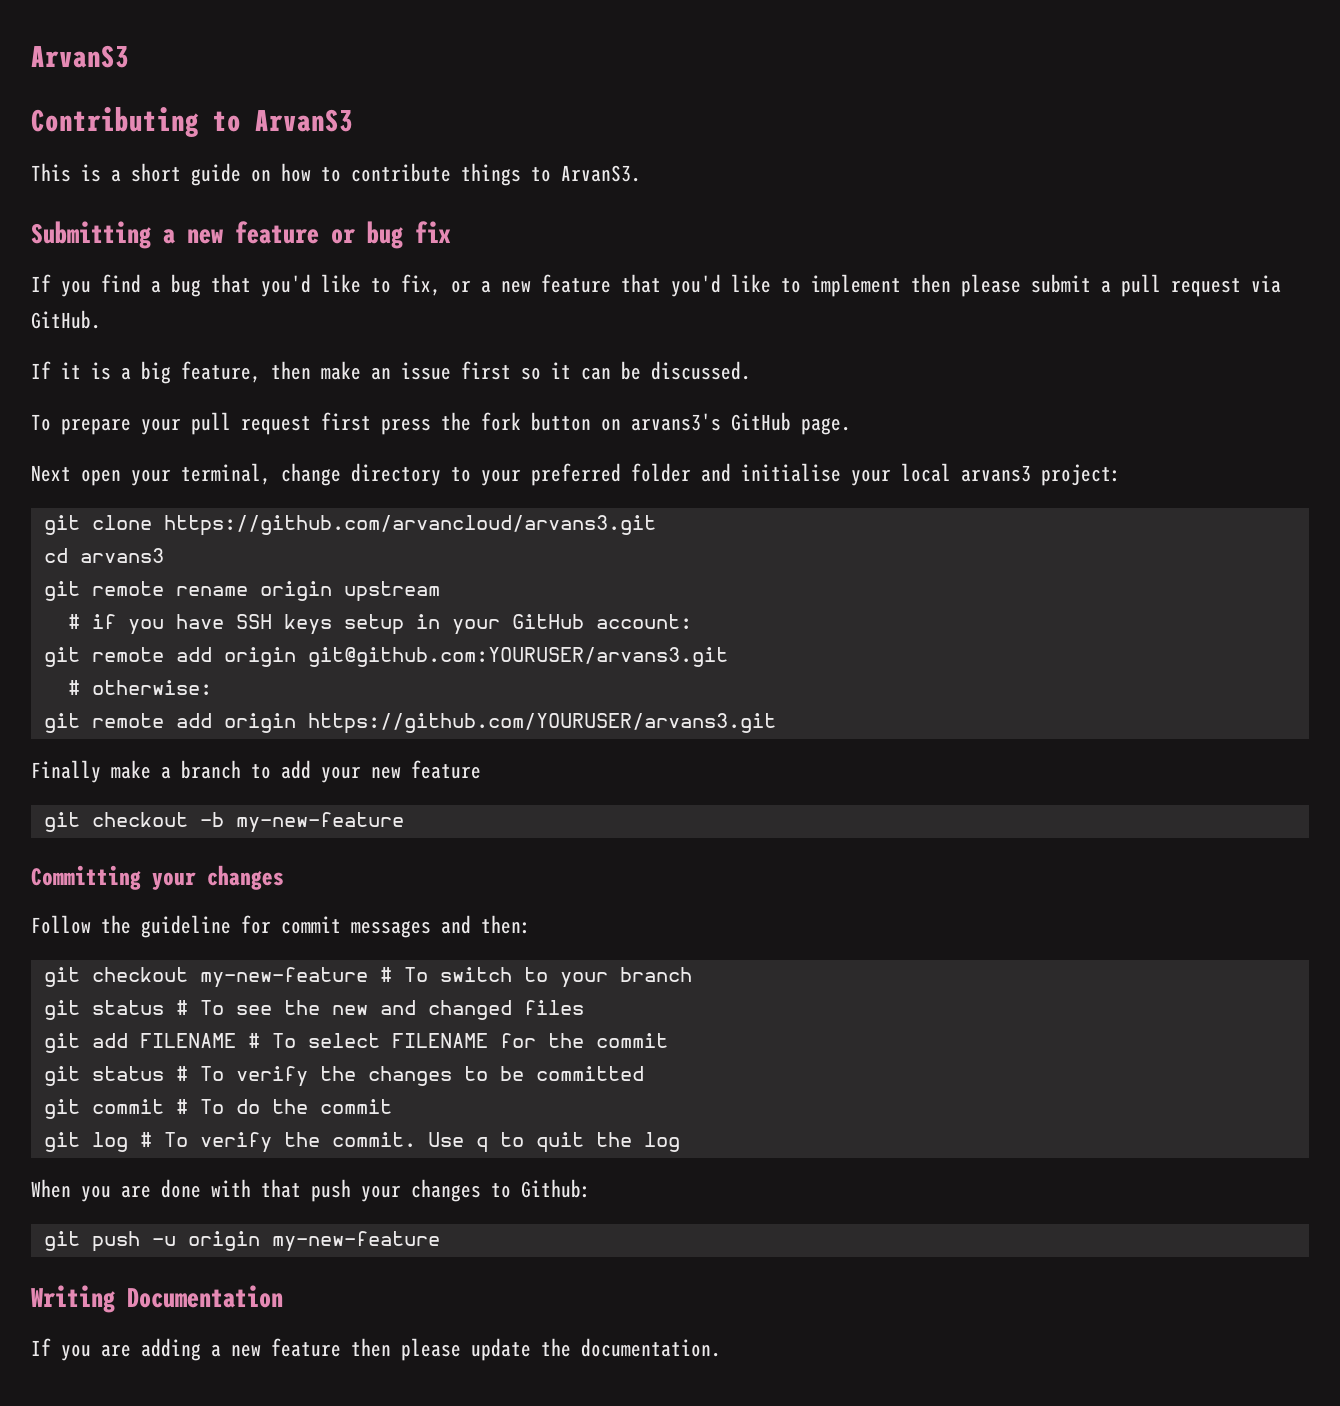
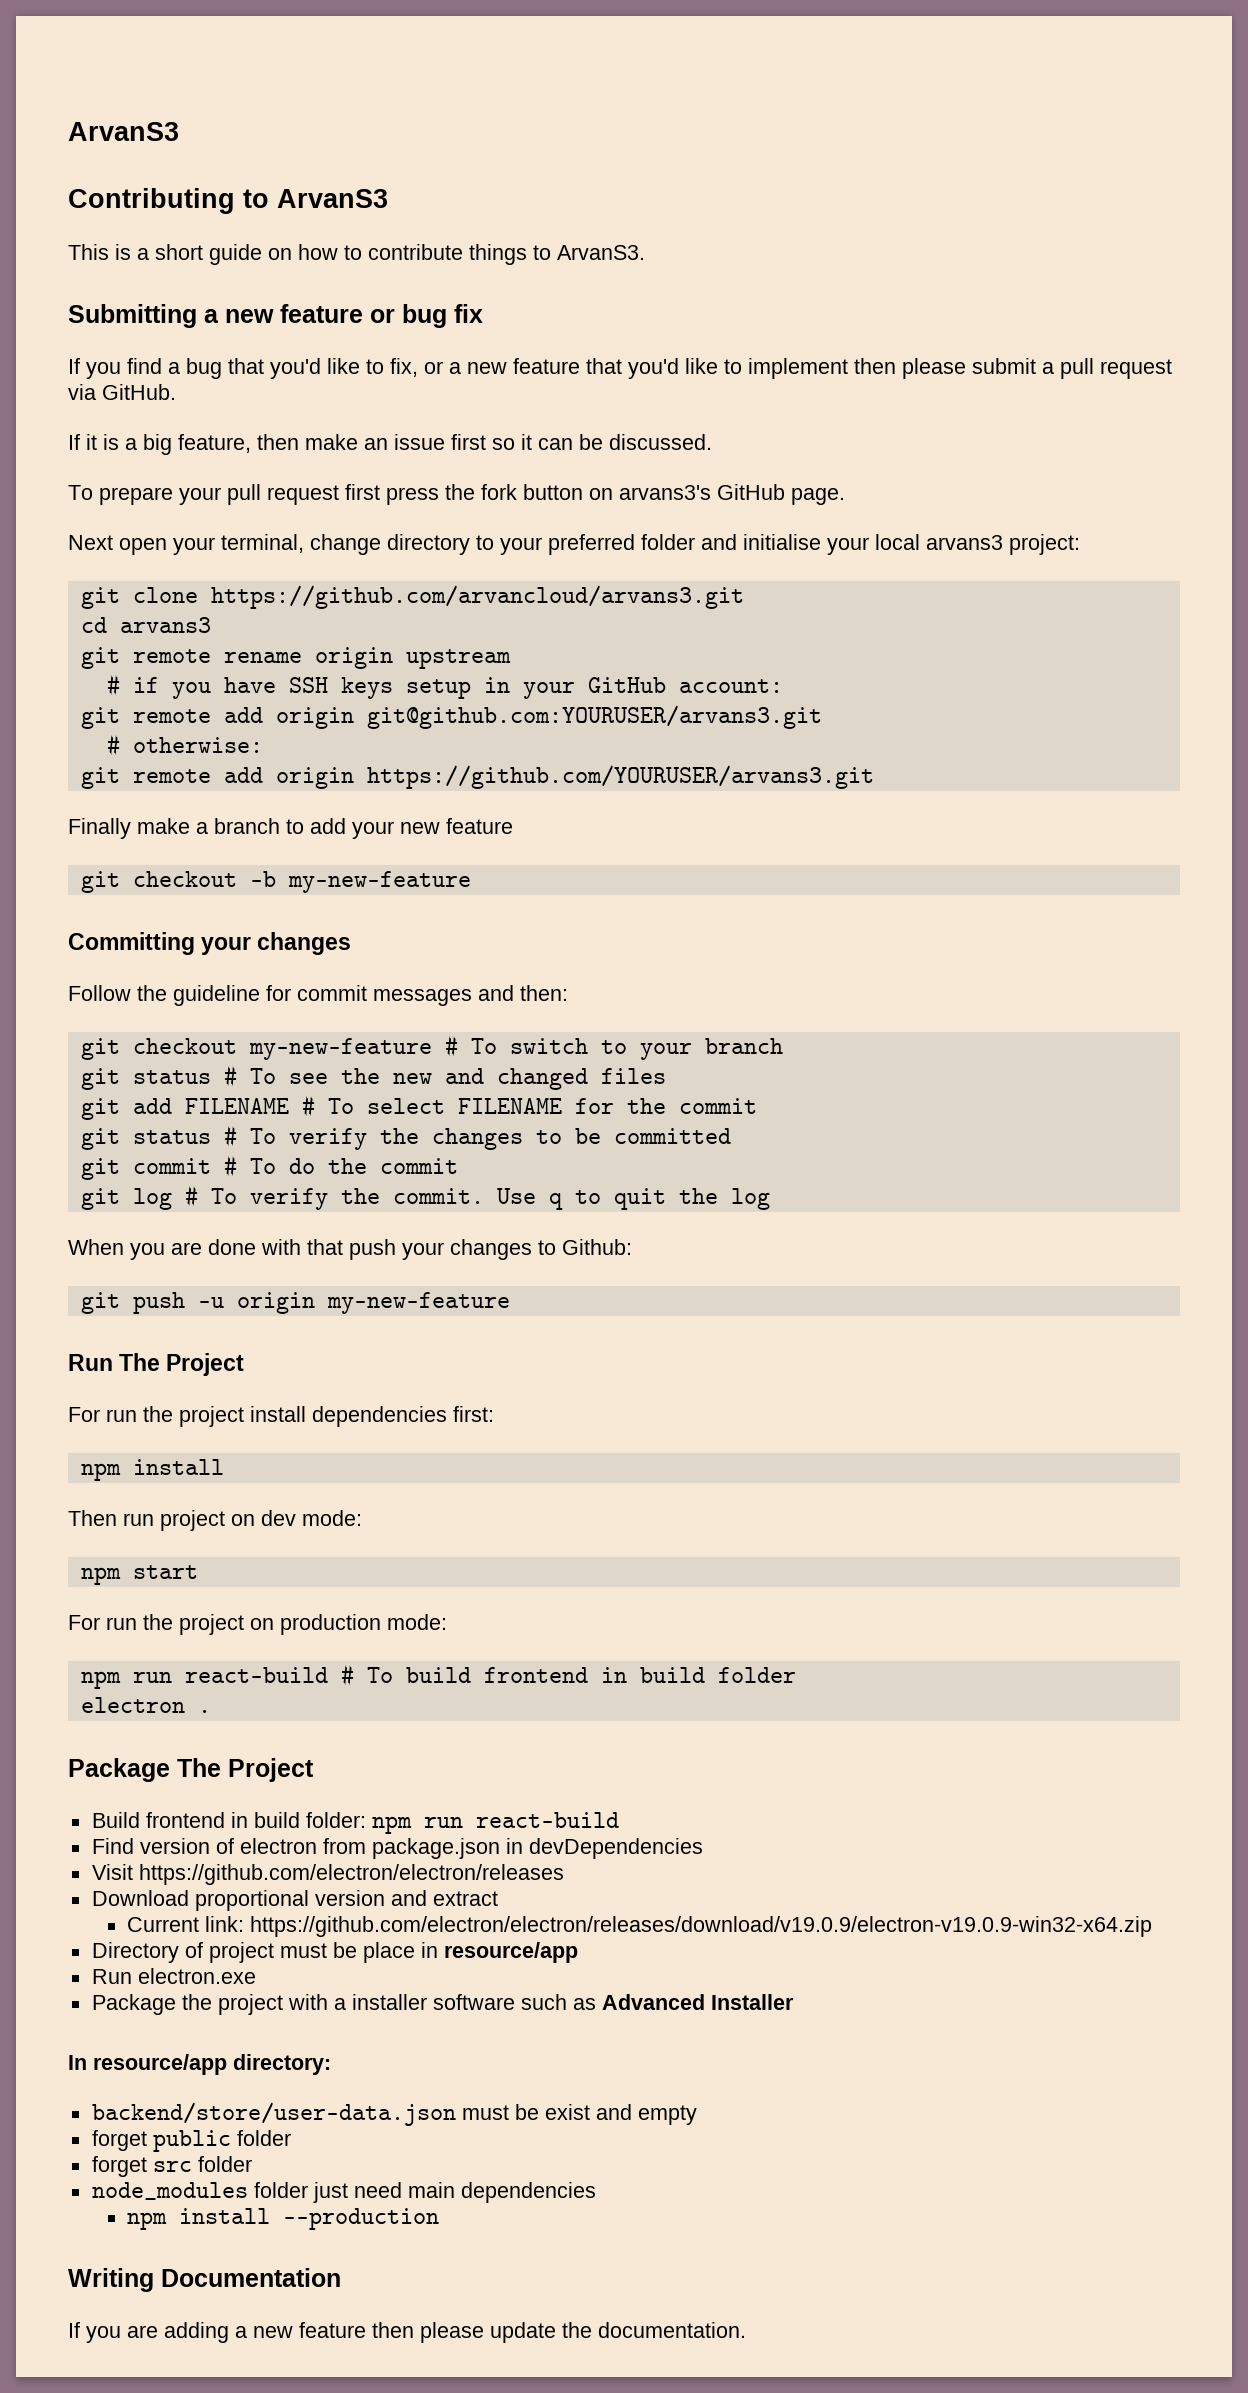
+ Run The Project
+ For run the project install dependencies first:
+ npm install
+ Then run project on dev mode:
+ npm start
+ For run the project on production mode:
+ npm run react-build # To build frontend in build folder
+ electron .
+ Package The Project
+ Build frontend in build folder: npm run react-build
+ Find version of electron from package.json in devDependencies
+ Visit https://github.com/electron/electron/releases
+ Download proportional version and extract
+ Current link: https://github.com/electron/electron/releases/download/v19.0.9/electron-v19.0.9-win32-x64.zip
+ Directory of project must be place in resource/app
+ Run electron.exe
+ Package the project with a installer software such as Advanced Installer
+ In resource/app directory:
+ backend/store/user-data.json must be exist and empty
+ forget public folder
+ forget src folder
+ node_modules folder just need main dependencies
+ npm install --production

